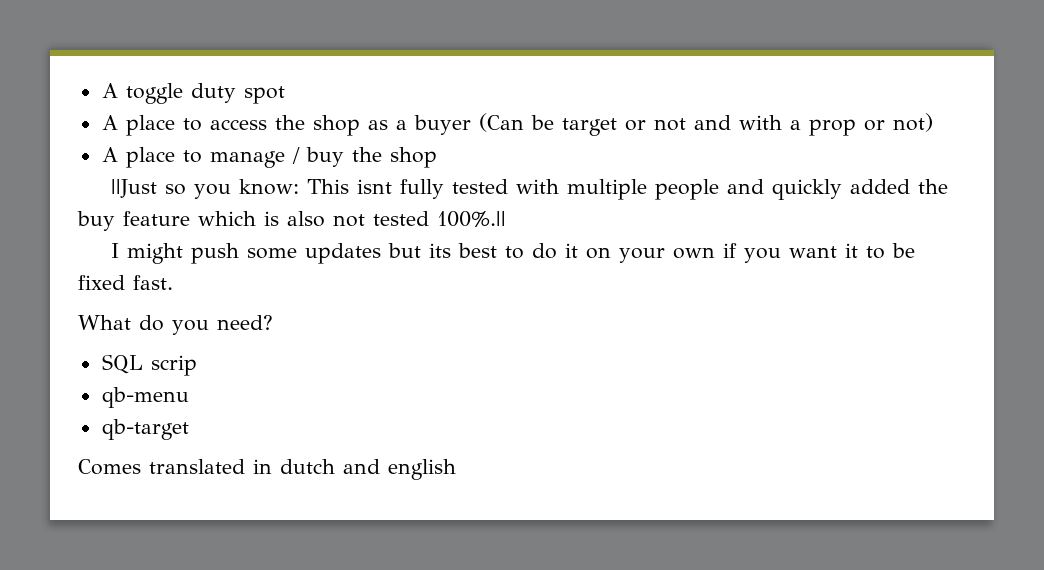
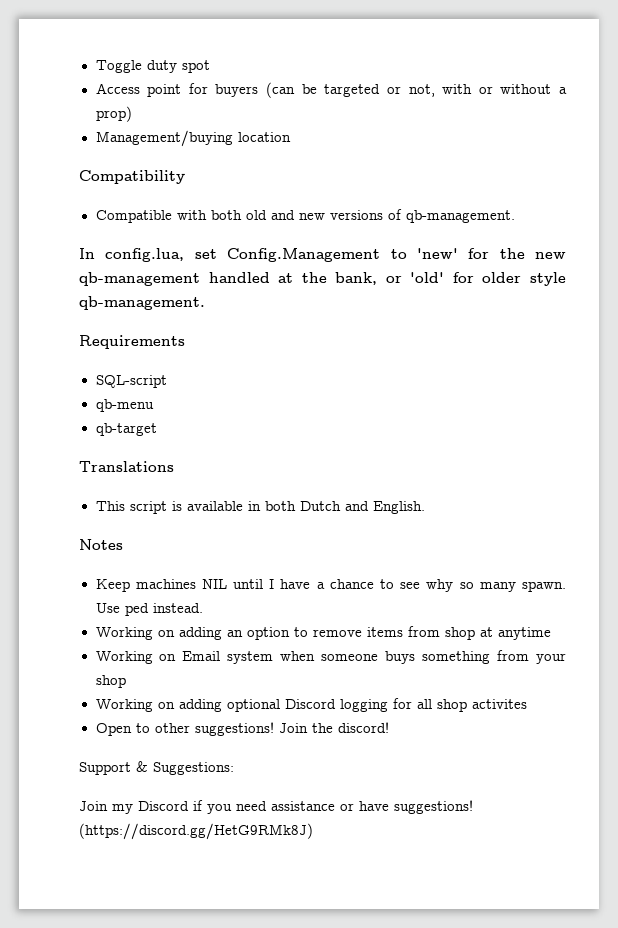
- A toggle duty spot
+ Toggle duty spot
- A place to access the shop as a buyer (Can be target or not and with a prop or not)
- A place to manage / buy the shop
- ||Just so you know: This isnt fully tested with multiple people and quickly added the buy feature which is also not tested 100%.||
- I might push some updates but its best to do it on your own if you want it to be fixed fast.
- What do you need?
- SQL scrip
+ Access point for buyers (can be targeted or not, with or without a prop)
+ Management/buying location
+ Compatibility
+ Compatible with both old and new versions of qb-management.
+ In config.lua, set Config.Management to 'new' for the new qb-management handled at the bank, or 'old' for older style qb-management.
+ Requirements
+ SQL-script
  qb-menu
  qb-target
- Comes translated in dutch and english
+ Translations
+ This script is available in both Dutch and English.
+ Notes
+ Keep machines NIL until I have a chance to see why so many spawn. Use ped instead.
+ Working on adding an option to remove items from shop at anytime
+ Working on Email system when someone buys something from your shop
+ Working on adding optional Discord logging for all shop activites
+ Open to other suggestions! Join the discord!
+ Support & Suggestions:
+ Join my Discord if you need assistance or have suggestions! (https://discord.gg/HetG9RMk8J)

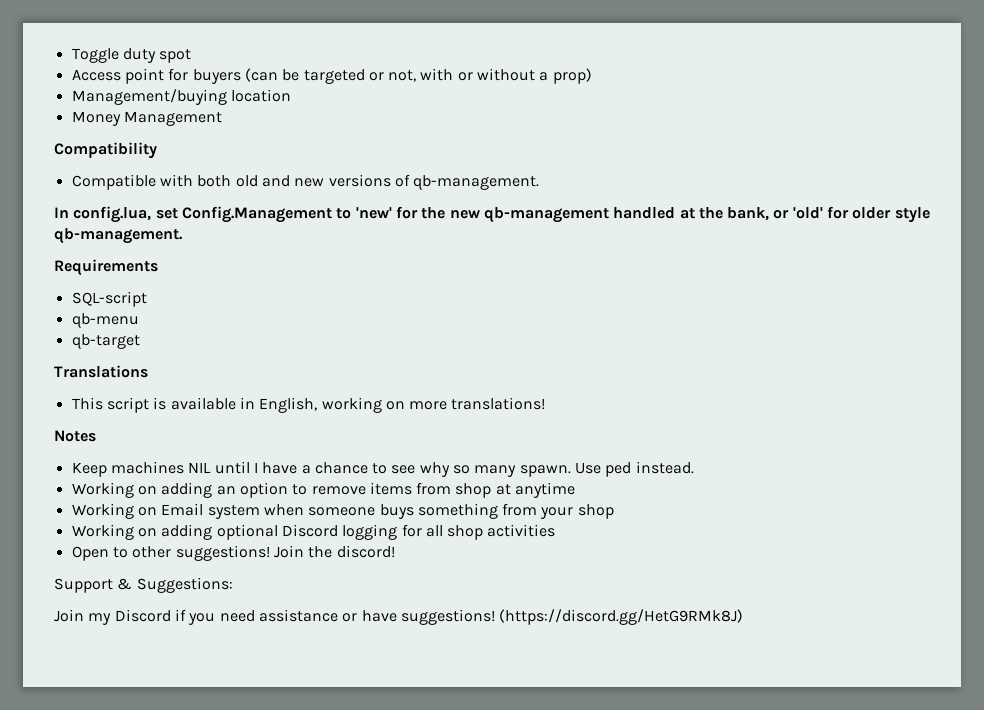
+ Money Management
- This script is available in both Dutch and English.
+ This script is available in English, working on more translations!
- Working on adding optional Discord logging for all shop activites
+ Working on adding optional Discord logging for all shop activities

